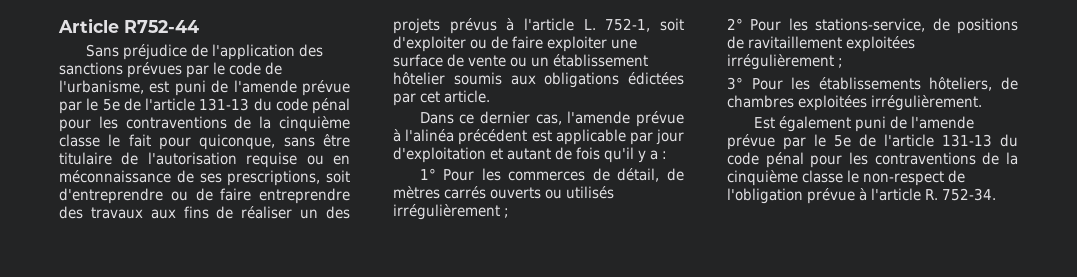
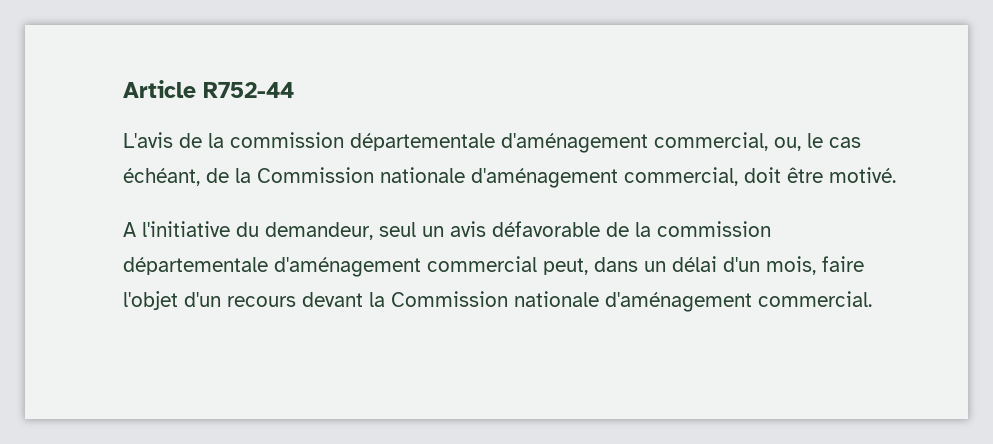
- Sans préjudice de l'application des sanctions prévues par le code de l'urbanisme, est puni de l'amende prévue par le 5e de l'article 131-13 du code pénal pour les contraventions de la cinquième classe le fait pour quiconque, sans être titulaire de l'autorisation requise ou en méconnaissance de ses prescriptions, soit d'entreprendre ou de faire entreprendre des travaux aux fins de réaliser un des projets prévus à l'article L. 752-1, soit d'exploiter ou de faire exploiter une surface de vente ou un établissement hôtelier soumis aux obligations édictées par cet article.
- Dans ce dernier cas, l'amende prévue à l'alinéa précédent est applicable par jour d'exploitation et autant de fois qu'il y a :
- 1° Pour les commerces de détail, de mètres carrés ouverts ou utilisés irrégulièrement ;
- 2° Pour les stations-service, de positions de ravitaillement exploitées irrégulièrement ;
- 3° Pour les établissements hôteliers, de chambres exploitées irrégulièrement.
- Est également puni de l'amende prévue par le 5e de l'article 131-13 du code pénal pour les contraventions de la cinquième classe le non-respect de l'obligation prévue à l'article R. 752-34.
+ L'avis de la commission départementale d'aménagement commercial, ou, le cas échéant, de la Commission nationale d'aménagement commercial, doit être motivé.
+ A l'initiative du demandeur, seul un avis défavorable de la commission départementale d'aménagement commercial peut, dans un délai d'un mois, faire l'objet d'un recours devant la Commission nationale d'aménagement commercial.

